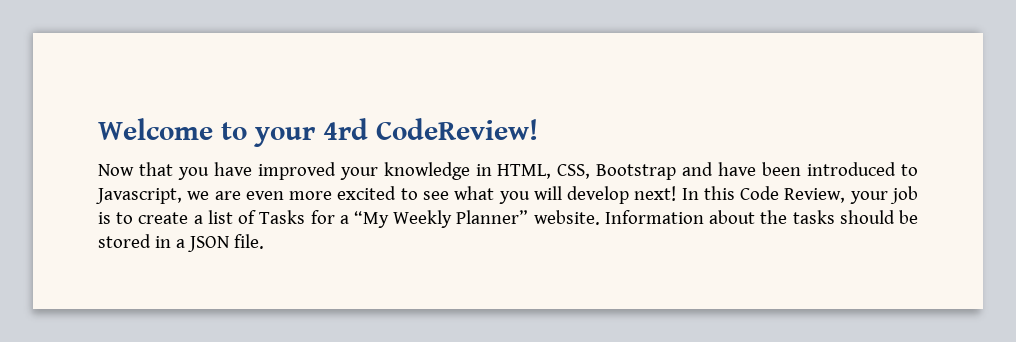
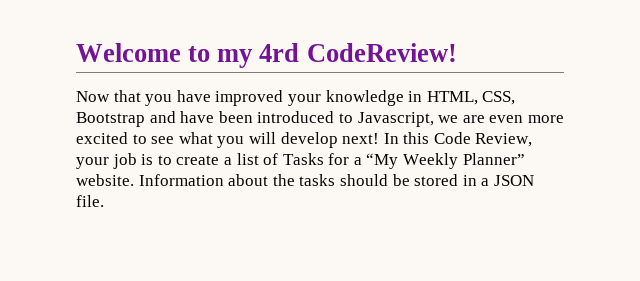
- Welcome to your 4rd CodeReview!
+ Welcome to my 4rd CodeReview!

